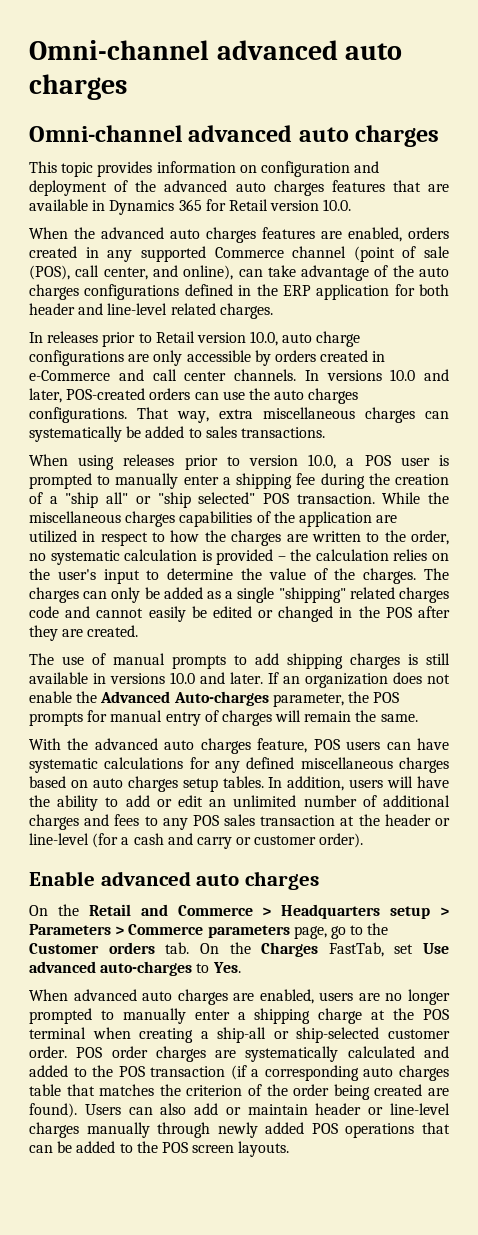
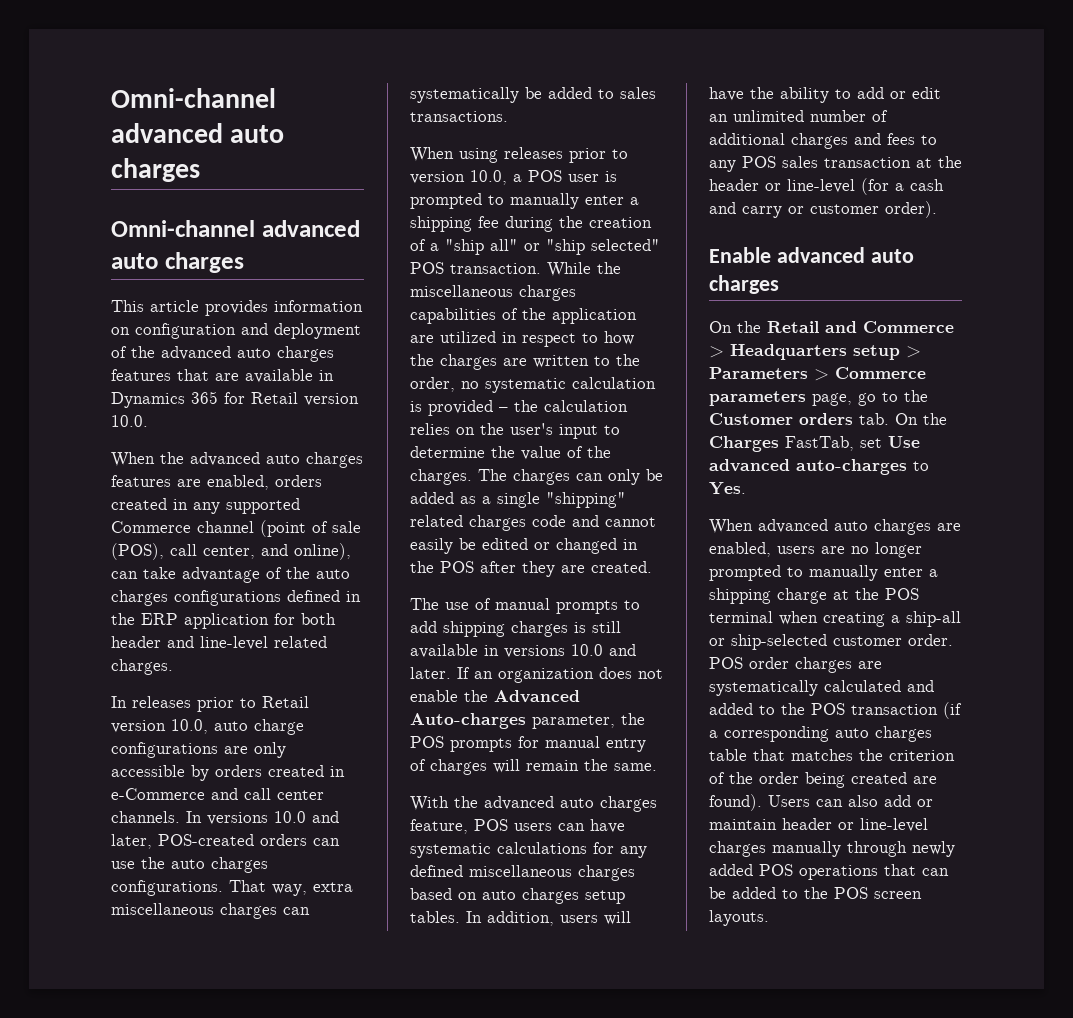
- This topic provides information on configuration and deployment of the advanced auto charges features that are available in Dynamics 365 for Retail version 10.0.
+ This article provides information on configuration and deployment of the advanced auto charges features that are available in Dynamics 365 for Retail version 10.0.

